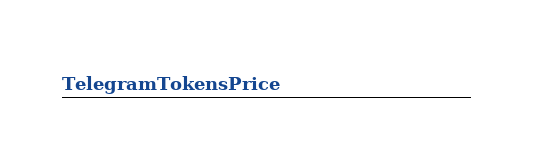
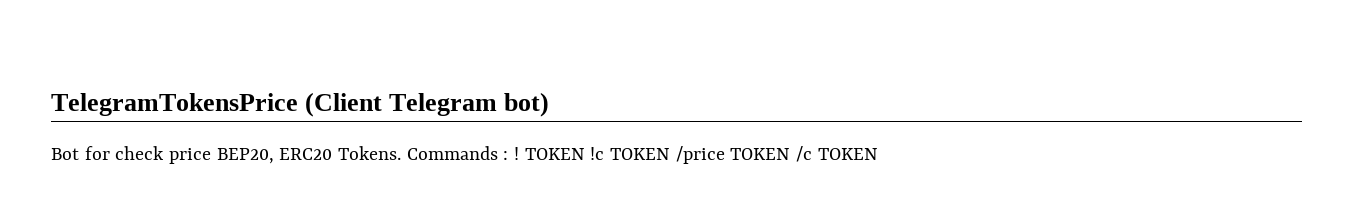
- TelegramTokensPrice
+ TelegramTokensPrice (Client Telegram bot)
+ Bot for check price BEP20, ERC20 Tokens. Commands : ! TOKEN !c TOKEN /price TOKEN /c TOKEN

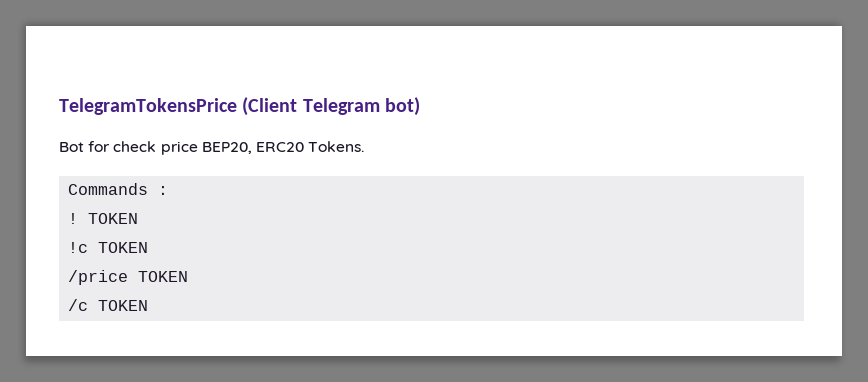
- Bot for check price BEP20, ERC20 Tokens. Commands : ! TOKEN !c TOKEN /price TOKEN /c TOKEN
+ Bot for check price BEP20, ERC20 Tokens.
+ Commands :
+ ! TOKEN
+ !c TOKEN
+ /price TOKEN
+ /c TOKEN

